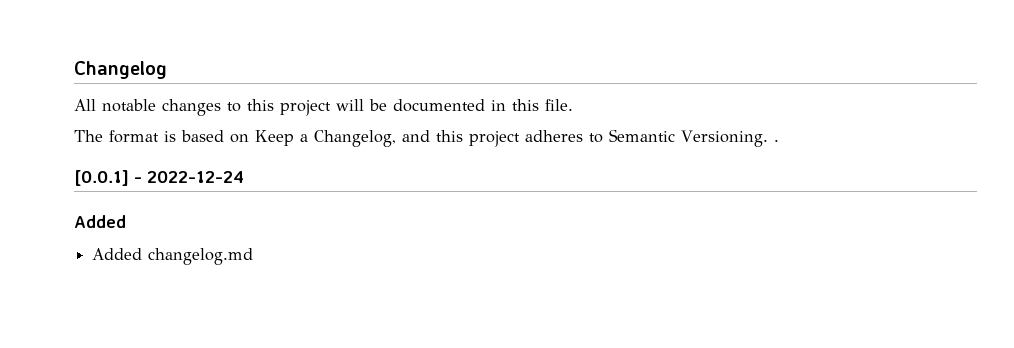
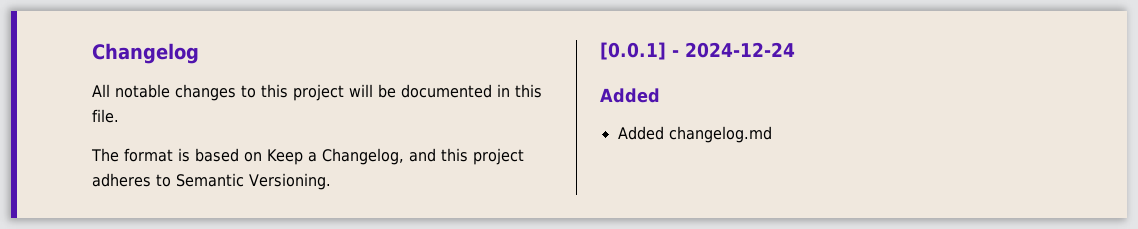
- The format is based on Keep a Changelog, and this project adheres to Semantic Versioning. .
+ The format is based on Keep a Changelog, and this project adheres to Semantic Versioning.
- [0.0.1] - 2022-12-24
+ [0.0.1] - 2024-12-24

